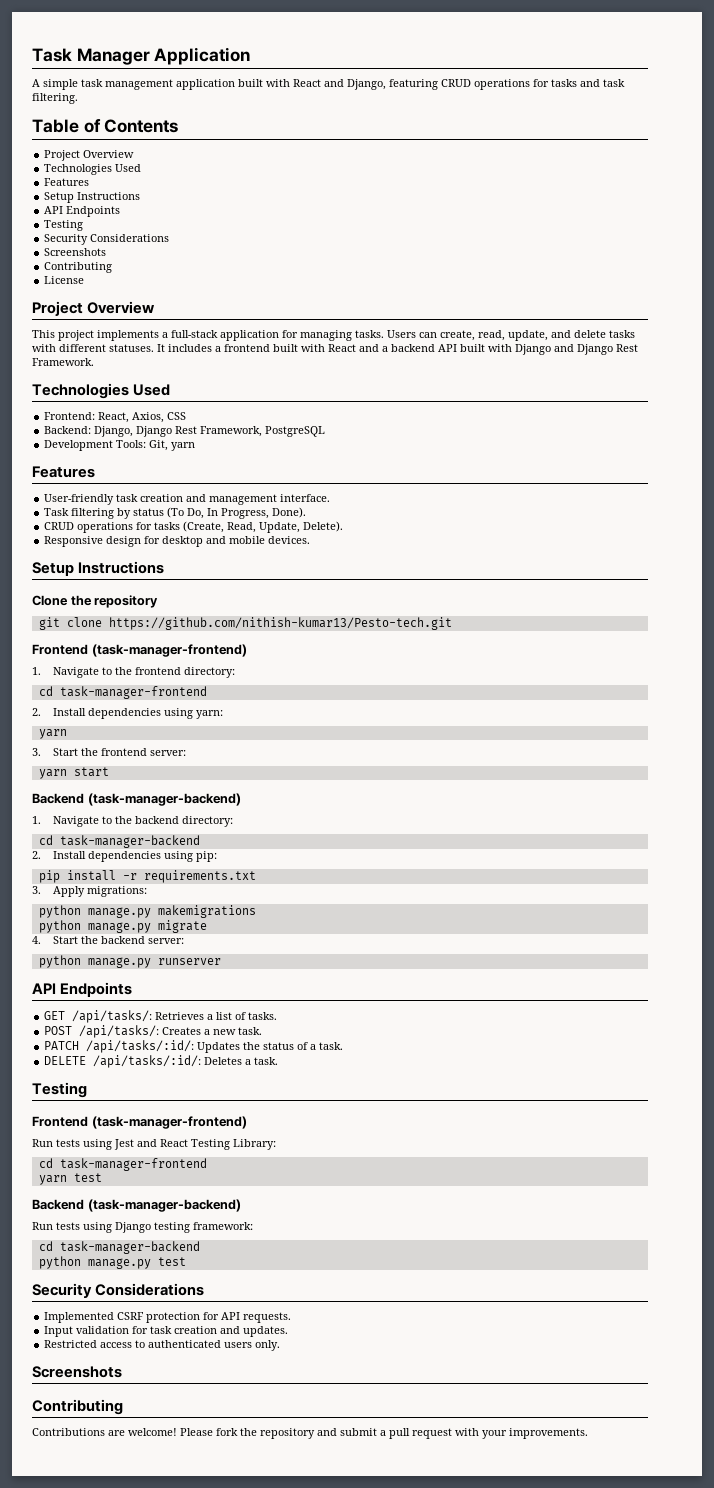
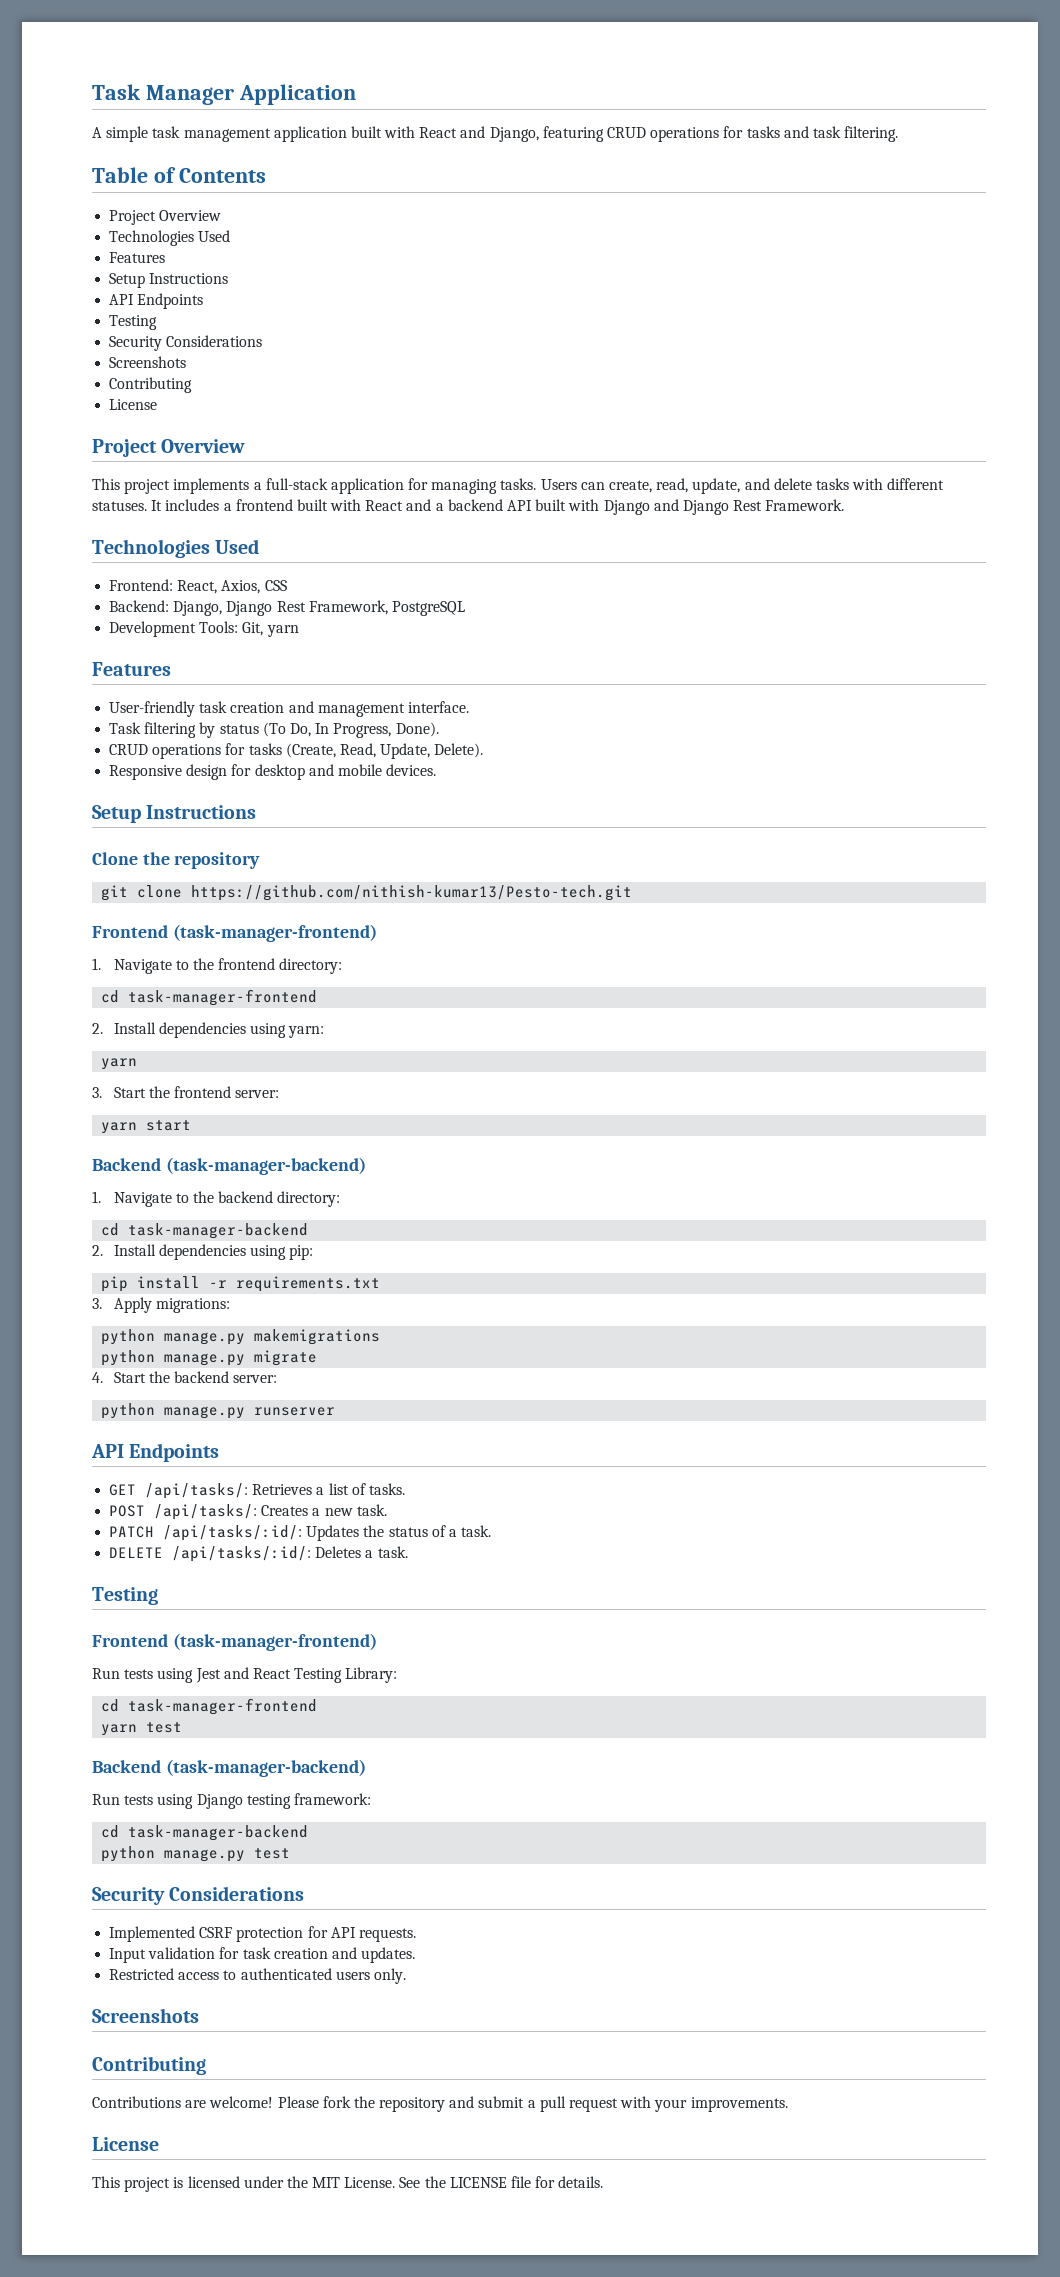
  Please fork the repository and submit a pull request with your improvements.
+ License
+ This project is licensed under the MIT License. See the LICENSE file for details.

